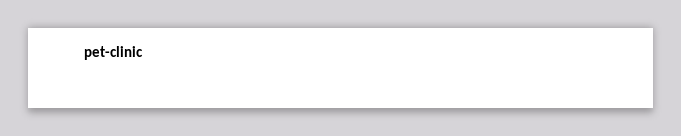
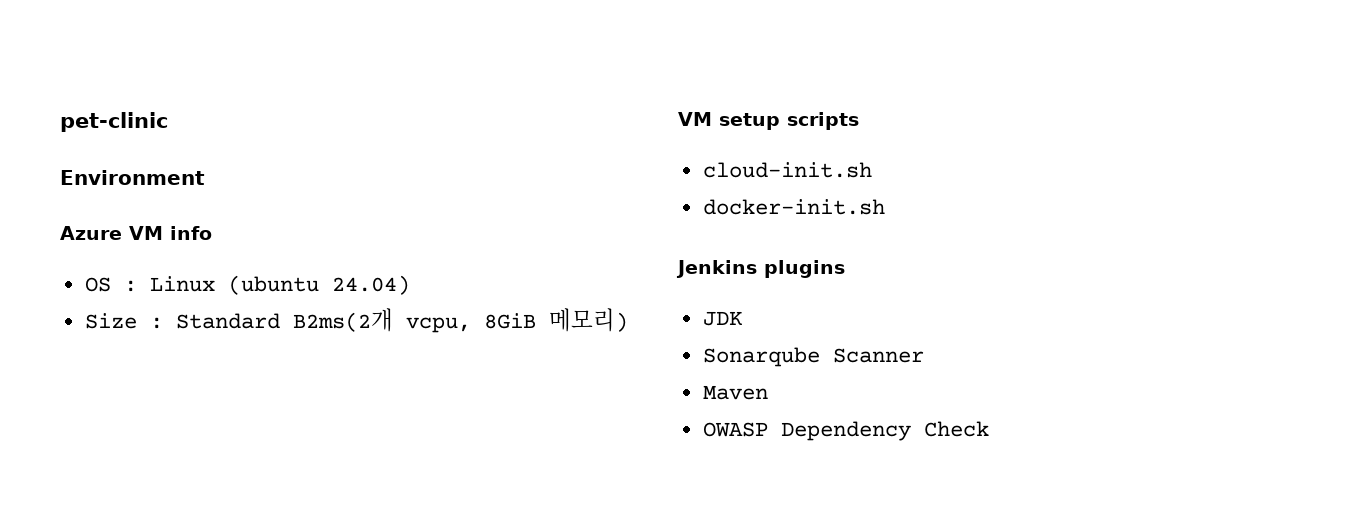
+ Environment
+ Azure VM info
+ OS : Linux (ubuntu 24.04)
+ Size : Standard B2ms(2개 vcpu, 8GiB 메모리)
+ VM setup scripts
+ cloud-init.sh
+ docker-init.sh
+ Jenkins plugins
+ JDK
+ Sonarqube Scanner
+ Maven
+ OWASP Dependency Check

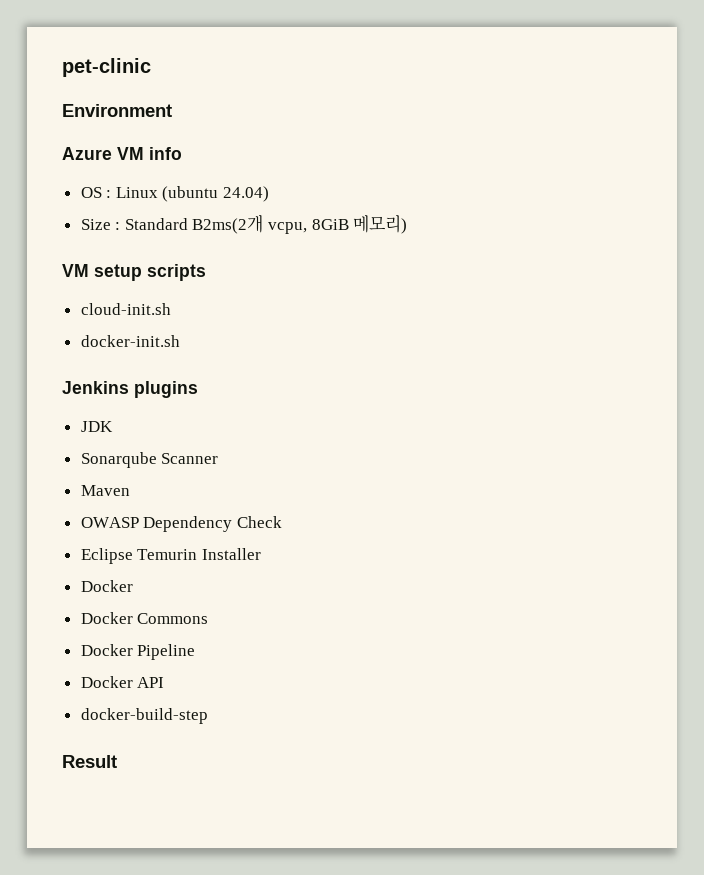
+ Eclipse Temurin Installer
+ Docker
+ Docker Commons
+ Docker Pipeline
+ Docker API
+ docker-build-step
+ Result

